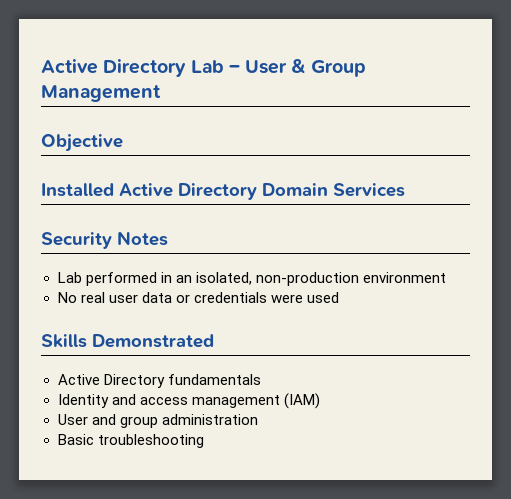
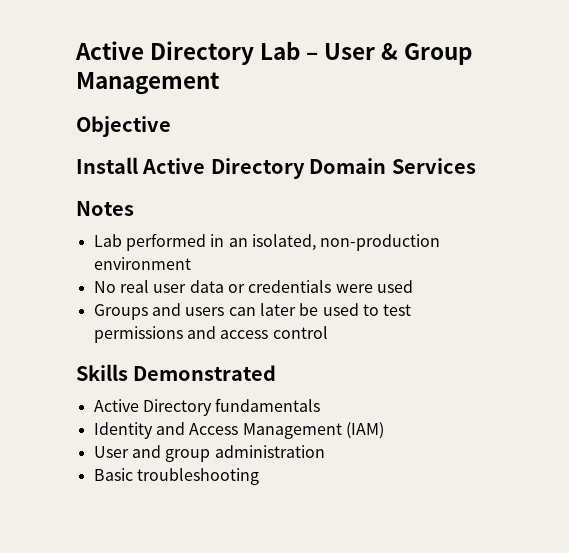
- Installed Active Directory Domain Services
+ Install Active Directory Domain Services
- Security Notes
+ Notes
+ Groups and users can later be used to test permissions and access control
- Identity and access management (IAM)
+ Identity and Access Management (IAM)

